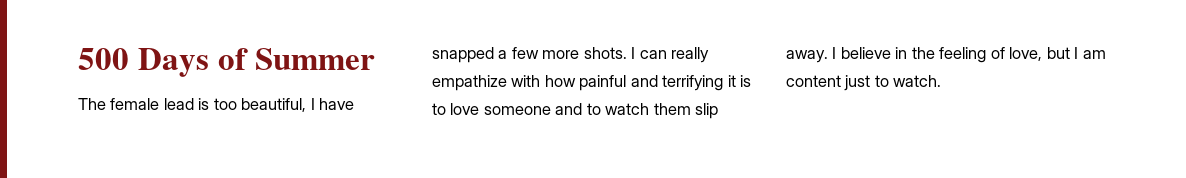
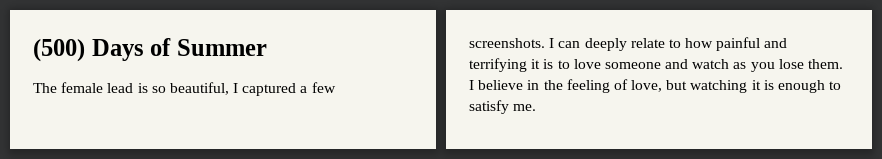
- 500 Days of Summer
+ (500) Days of Summer
- The female lead is too beautiful, I have snapped a few more shots. I can really empathize with how painful and terrifying it is to love someone and to watch them slip away.
+ The female lead is so beautiful, I captured a few screenshots. I can deeply relate to how painful and terrifying it is to love someone and watch as you lose them.
- I believe in the feeling of love, but I am content just to watch.
+ I believe in the feeling of love, but watching it is enough to satisfy me.

